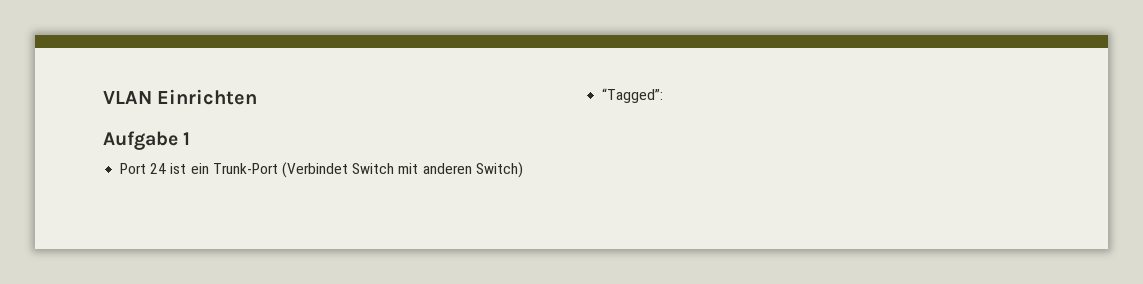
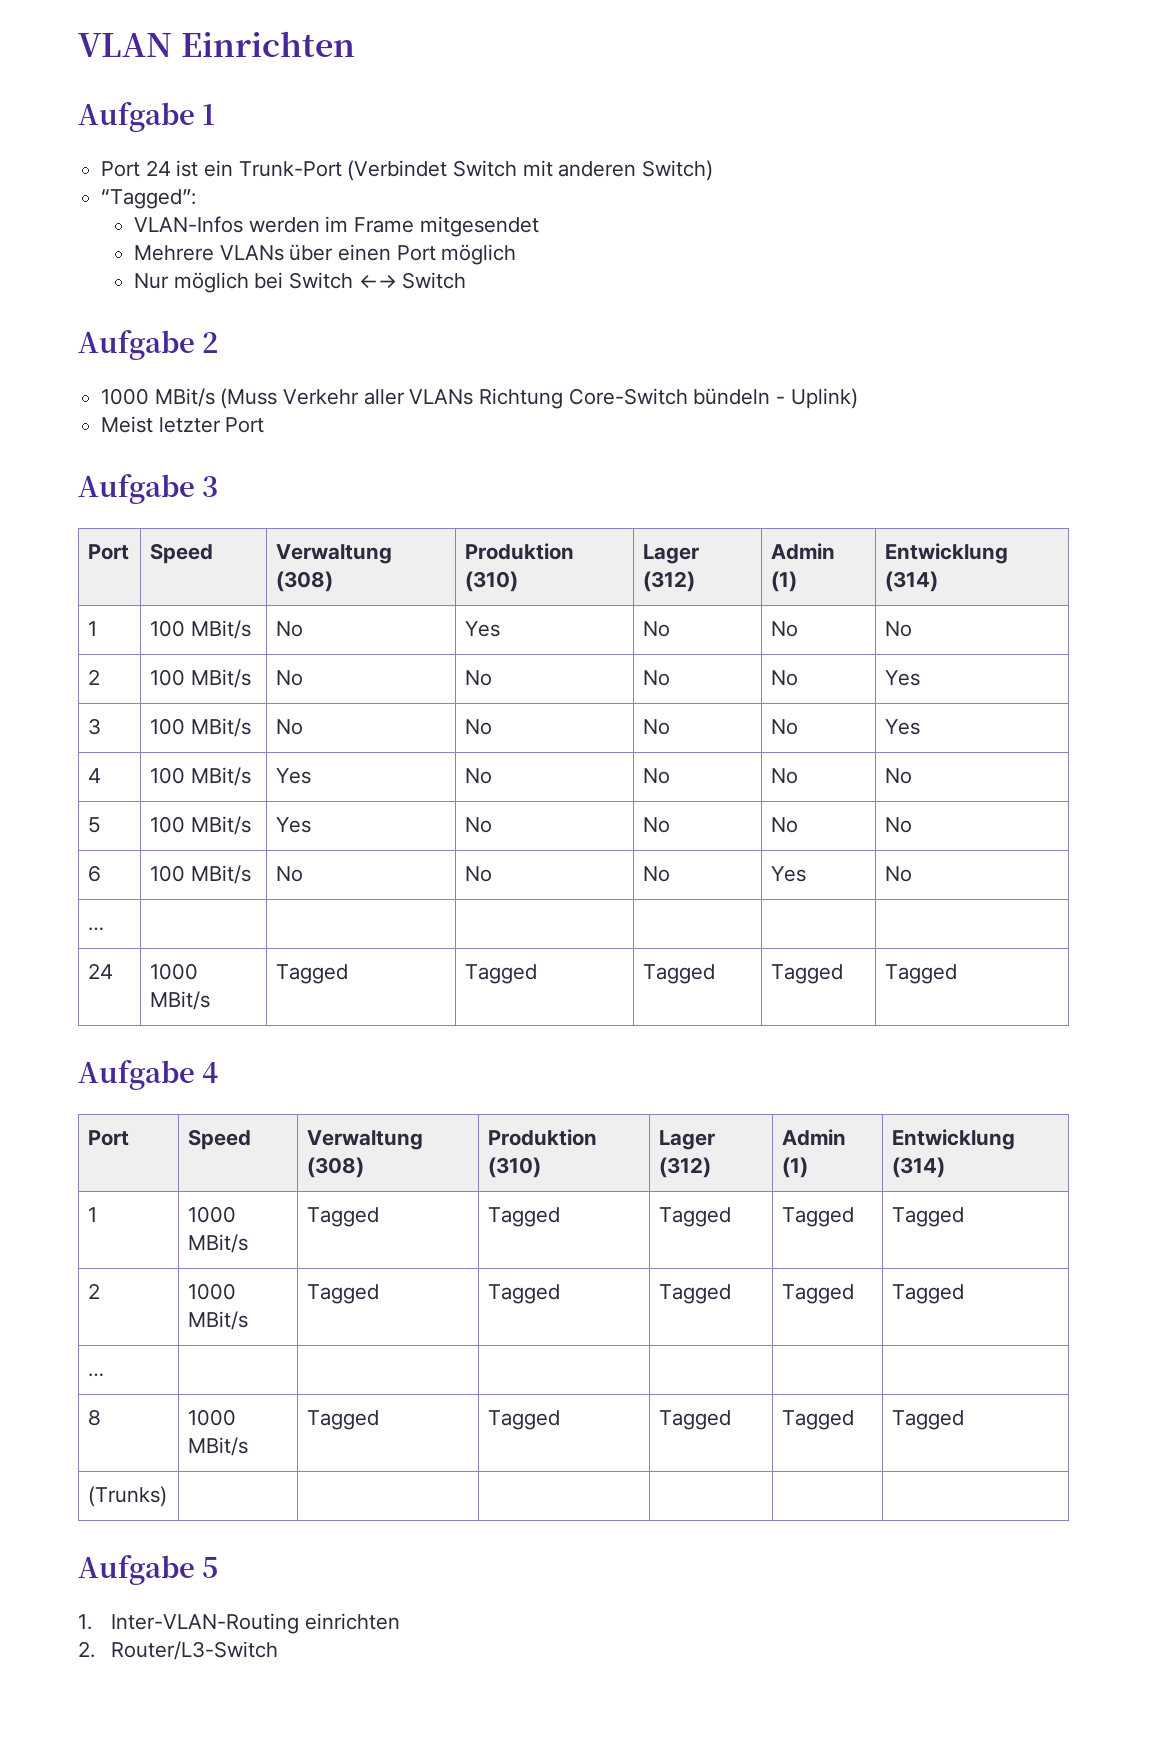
+ VLAN-Infos werden im Frame mitgesendet
+ Mehrere VLANs über einen Port möglich
+ Nur möglich bei Switch ←→ Switch
+ Aufgabe 2
+ 1000 MBit/s (Muss Verkehr aller VLANs Richtung Core-Switch bündeln - Uplink)
+ Meist letzter Port
+ Aufgabe 3
+ Port | Speed | Verwaltung (308) | Produktion (310) | Lager (312) | Admin (1) | Entwicklung (314)
+ 1 | 100 MBit/s | No | Yes | No | No | No
+ 2 | 100 MBit/s | No | No | No | No | Yes
+ 3 | 100 MBit/s | No | No | No | No | Yes
+ 4 | 100 MBit/s | Yes | No | No | No | No
+ 5 | 100 MBit/s | Yes | No | No | No | No
+ 6 | 100 MBit/s | No | No | No | Yes | No
+ … | | | | | |
+ 24 | 1000 MBit/s | Tagged | Tagged | Tagged | Tagged | Tagged
+ Aufgabe 4
+ Port | Speed | Verwaltung (308) | Produktion (310) | Lager (312) | Admin (1) | Entwicklung (314)
+ 1 | 1000 MBit/s | Tagged | Tagged | Tagged | Tagged | Tagged
+ 2 | 1000 MBit/s | Tagged | Tagged | Tagged | Tagged | Tagged
+ … | | | | | |
+ 8 | 1000 MBit/s | Tagged | Tagged | Tagged | Tagged | Tagged
+ (Trunks) | | | | | |
+ Aufgabe 5
+ 1. Inter-VLAN-Routing einrichten
+ 2. Router/L3-Switch

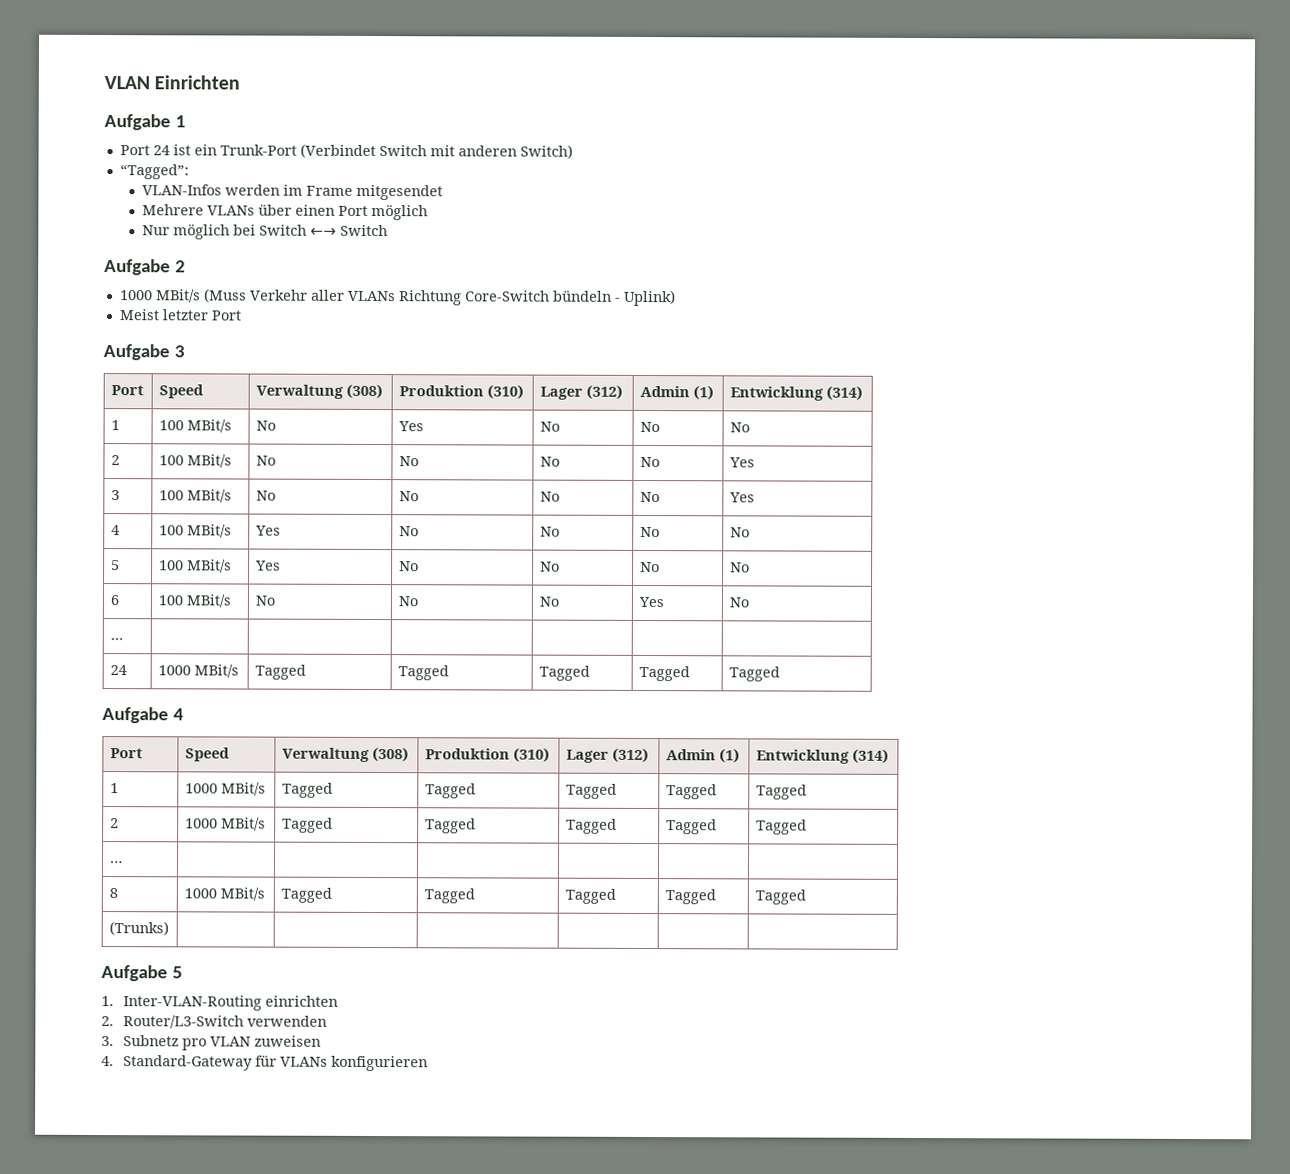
- 2. Router/L3-Switch
+ 2. Router/L3-Switch verwenden
+ 3. Subnetz pro VLAN zuweisen
+ 4. Standard-Gateway für VLANs konfigurieren

